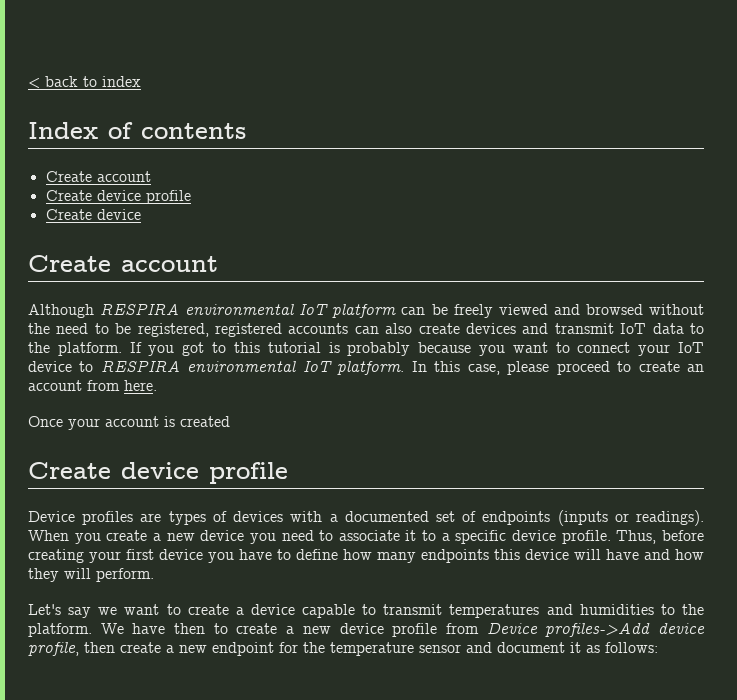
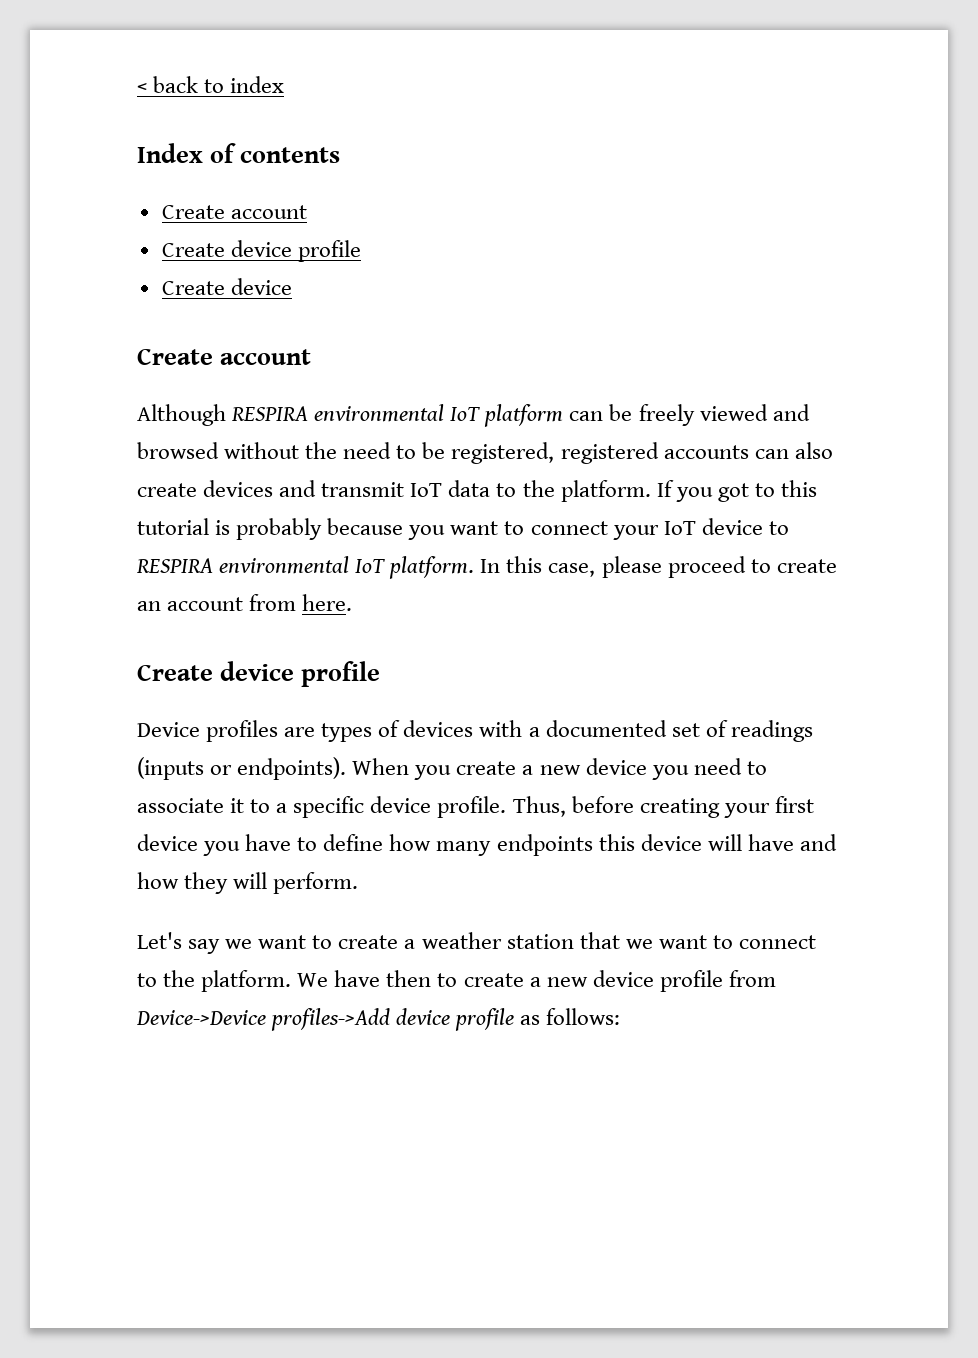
- Once your account is created
- Device profiles are types of devices with a documented set of endpoints (inputs or readings).
+ Device profiles are types of devices with a documented set of readings (inputs or endpoints).
- Let's say we want to create a device capable to transmit temperatures and humidities to the platform.
+ Let's say we want to create a weather station that we want to connect to the platform.
- We have then to create a new device profile from Device profiles->Add device profile, then create a new endpoint for the temperature sensor and document it as follows:
+ We have then to create a new device profile from Device->Device profiles->Add device profile as follows:

